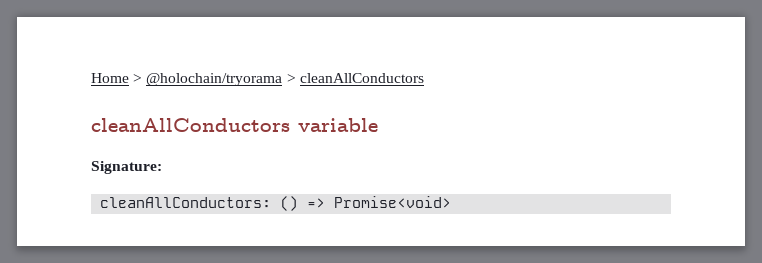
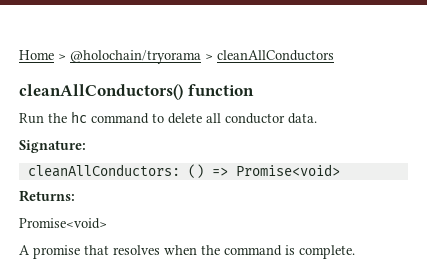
- cleanAllConductors variable
+ cleanAllConductors() function
+ Run the hc command to delete all conductor data.
+ Returns:
+ Promise<void>
+ A promise that resolves when the command is complete.

